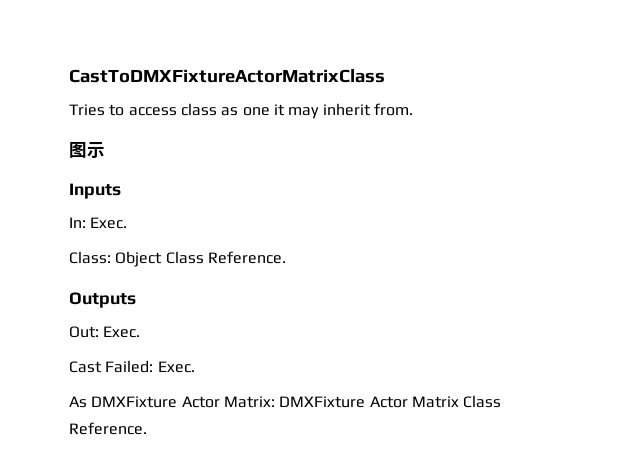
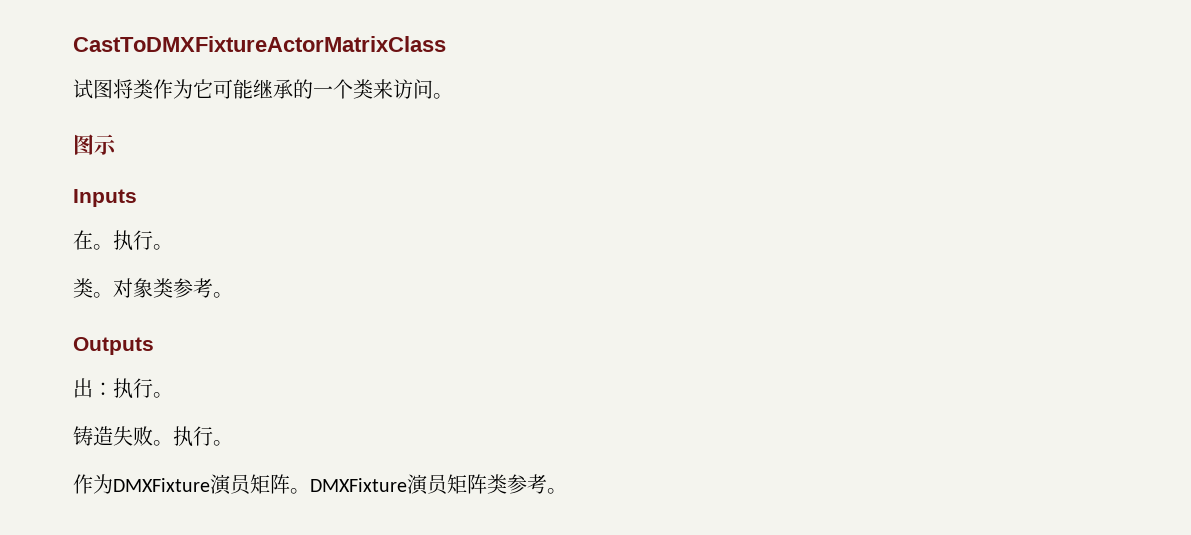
- Tries to access class as one it may inherit from.
+ 试图将类作为它可能继承的一个类来访问。
  图示
  Inputs
- In: Exec.
- Class: Object Class Reference.
+ 在。执行。
+ 类。对象类参考。
  Outputs
- Out: Exec.
- Cast Failed: Exec.
- As DMXFixture Actor Matrix: DMXFixture Actor Matrix Class Reference.
+ 出：执行。
+ 铸造失败。执行。
+ 作为DMXFixture演员矩阵。DMXFixture演员矩阵类参考。

